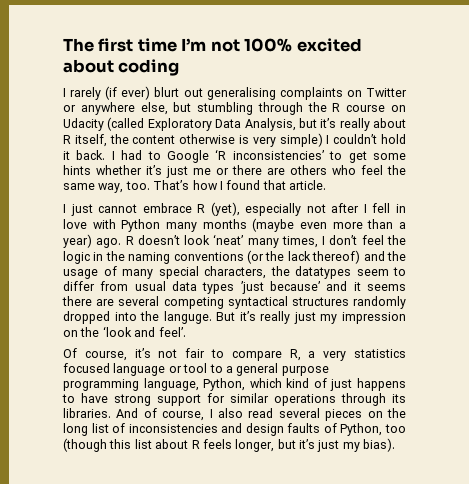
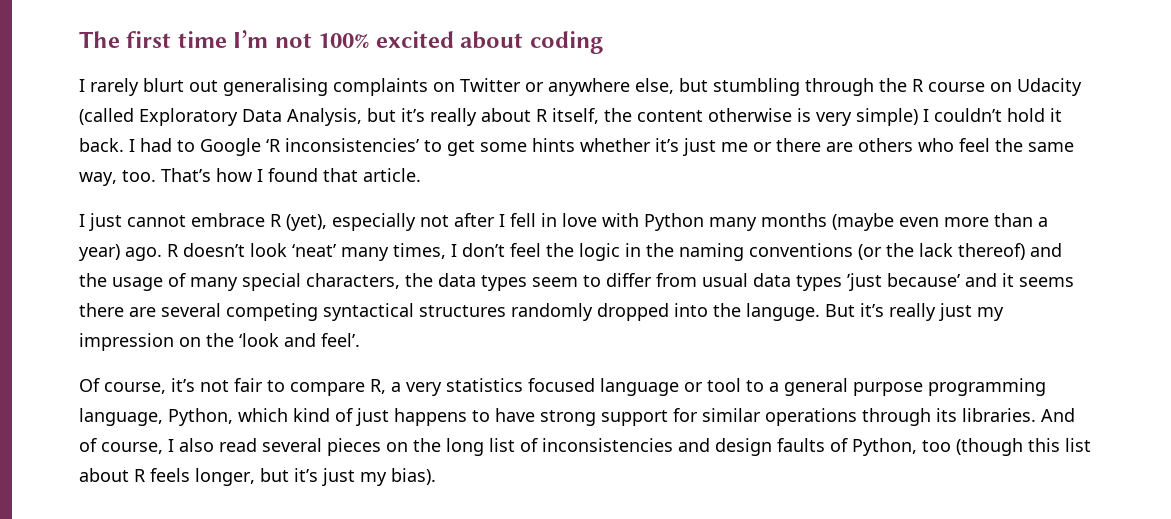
- I rarely (if ever) blurt out generalising complaints on Twitter or anywhere else, but stumbling through the R course on Udacity (called Exploratory Data Analysis, but it’s really about R itself, the content otherwise is very simple) I couldn’t hold it back.
+ I rarely blurt out generalising complaints on Twitter or anywhere else, but stumbling through the R course on Udacity (called Exploratory Data Analysis, but it’s really about R itself, the content otherwise is very simple) I couldn’t hold it back.
- R doesn’t look ‘neat’ many times, I don’t feel the logic in the naming conventions (or the lack thereof) and the usage of many special characters, the datatypes seem to differ from usual data types ’just because’ and it seems there are several competing syntactical structures randomly dropped into the languge.
+ R doesn’t look ‘neat’ many times, I don’t feel the logic in the naming conventions (or the lack thereof) and the usage of many special characters, the data types seem to differ from usual data types ’just because’ and it seems there are several competing syntactical structures randomly dropped into the languge.

